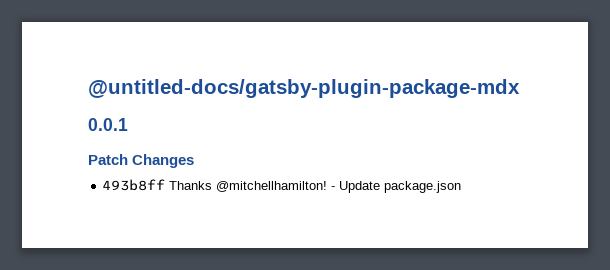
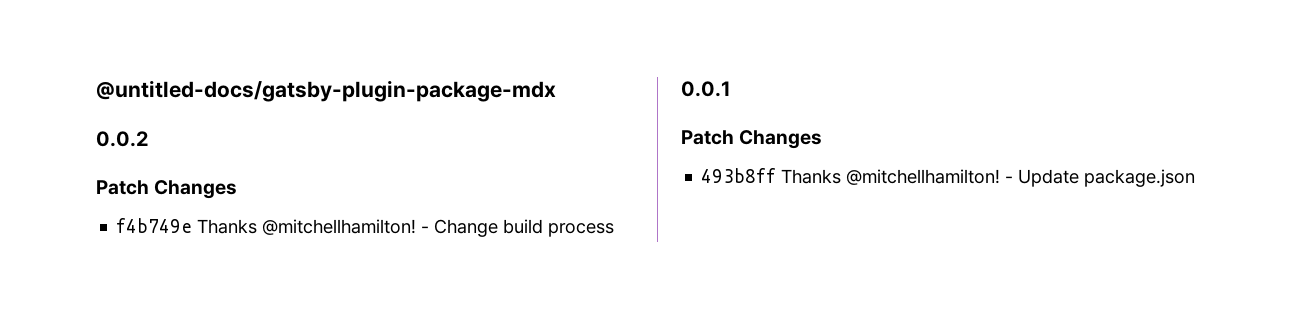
+ 0.0.2
+ Patch Changes
+ f4b749e Thanks @mitchellhamilton! - Change build process

